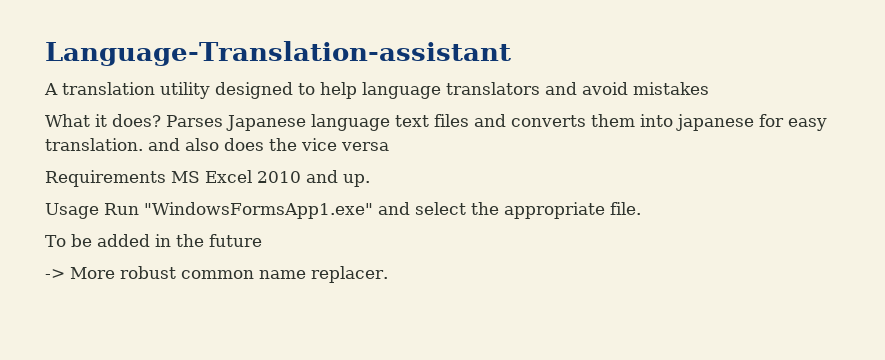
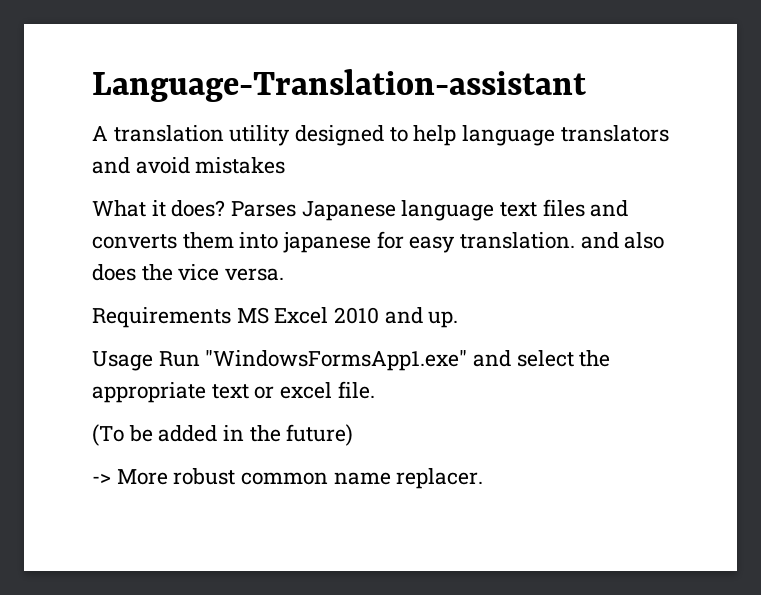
- Parses Japanese language text files and converts them into japanese for easy translation. and also does the vice versa
+ Parses Japanese language text files and converts them into japanese for easy translation. and also does the vice versa.
- Usage Run "WindowsFormsApp1.exe" and select the appropriate file.
+ Usage Run "WindowsFormsApp1.exe" and select the appropriate text or excel file.
- To be added in the future
+ (To be added in the future)

